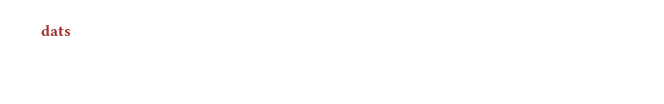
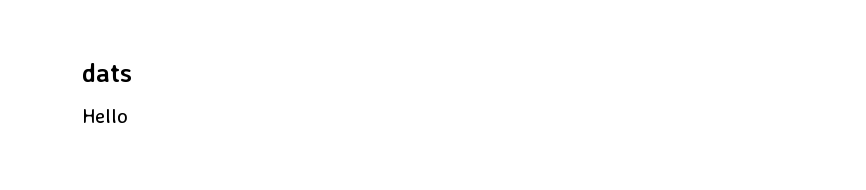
+ Hello

